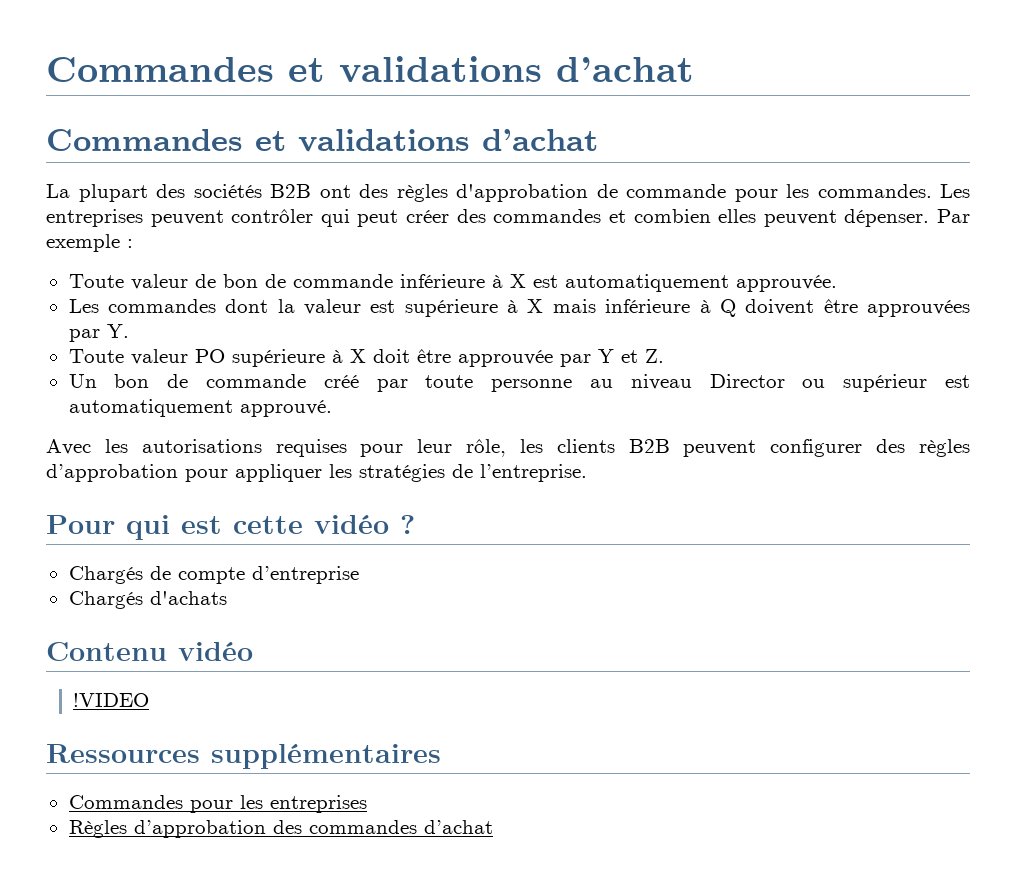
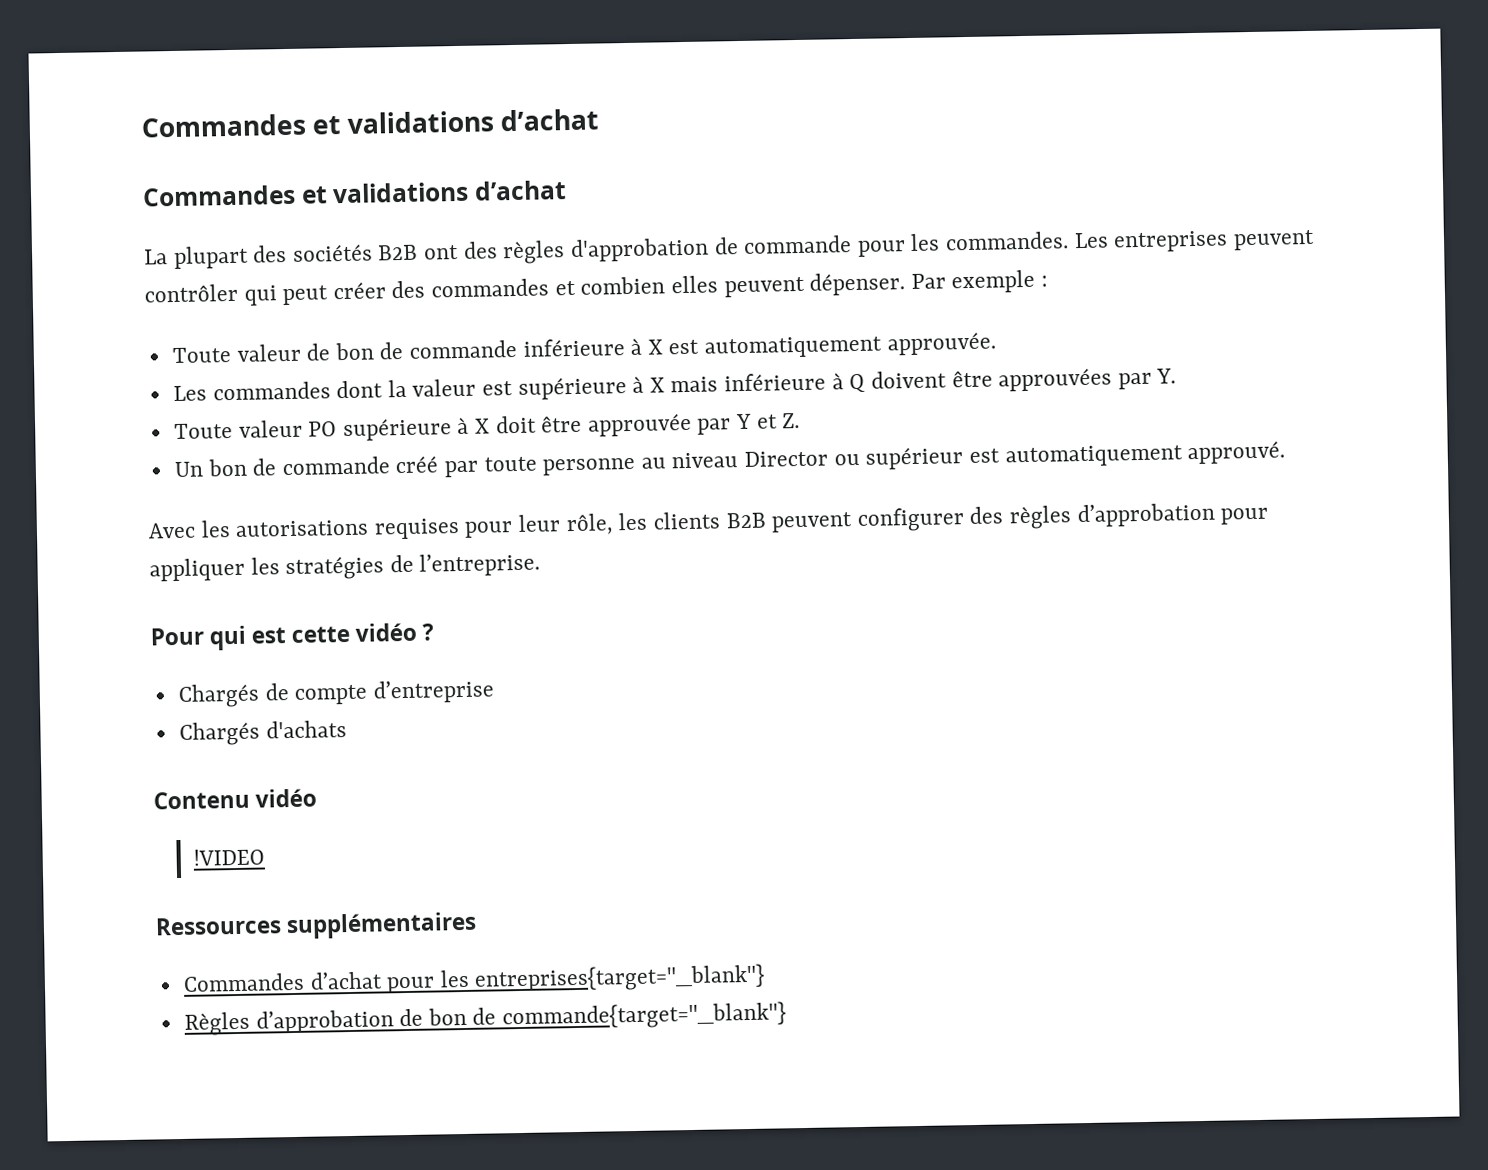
- Commandes pour les entreprises
+ Commandes d’achat pour les entreprises{target="_blank"}
- Règles d’approbation des commandes d’achat
+ Règles d’approbation de bon de commande{target="_blank"}

